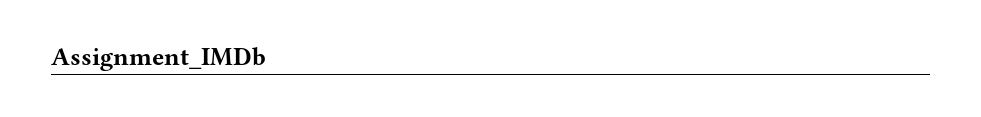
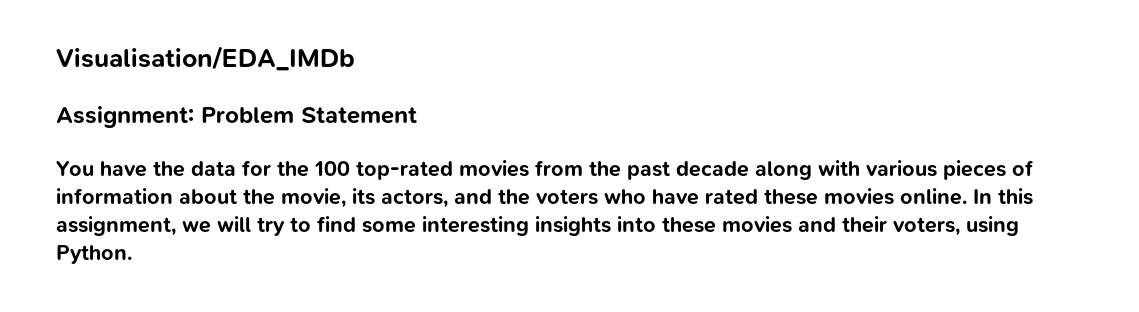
- Assignment_IMDb
+ Visualisation/EDA_IMDb
+ Assignment: Problem Statement
+ You have the data for the 100 top-rated movies from the past decade along with various pieces of information about the movie, its actors, and the voters who have rated these movies online. In this assignment, we will try to find some interesting insights into these movies and their voters, using Python.

